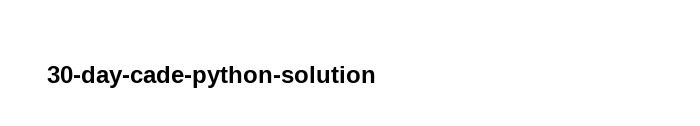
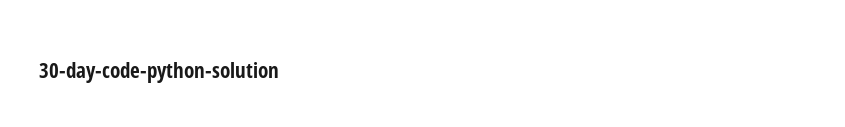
- 30-day-cade-python-solution
+ 30-day-code-python-solution

